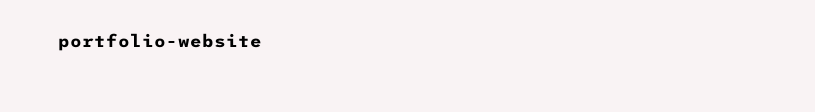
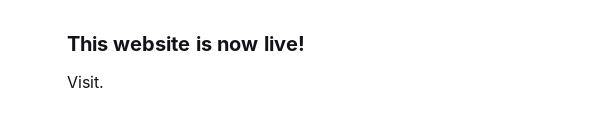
- portfolio-website
+ This website is now live!
+ Visit.

